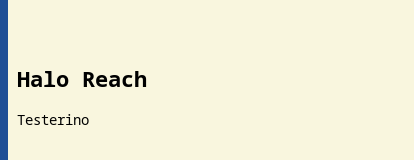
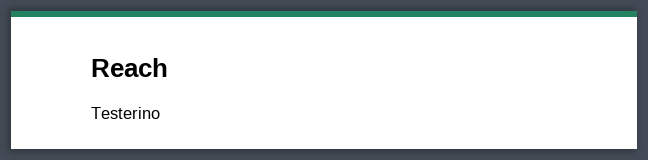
- Halo Reach
+ Reach

